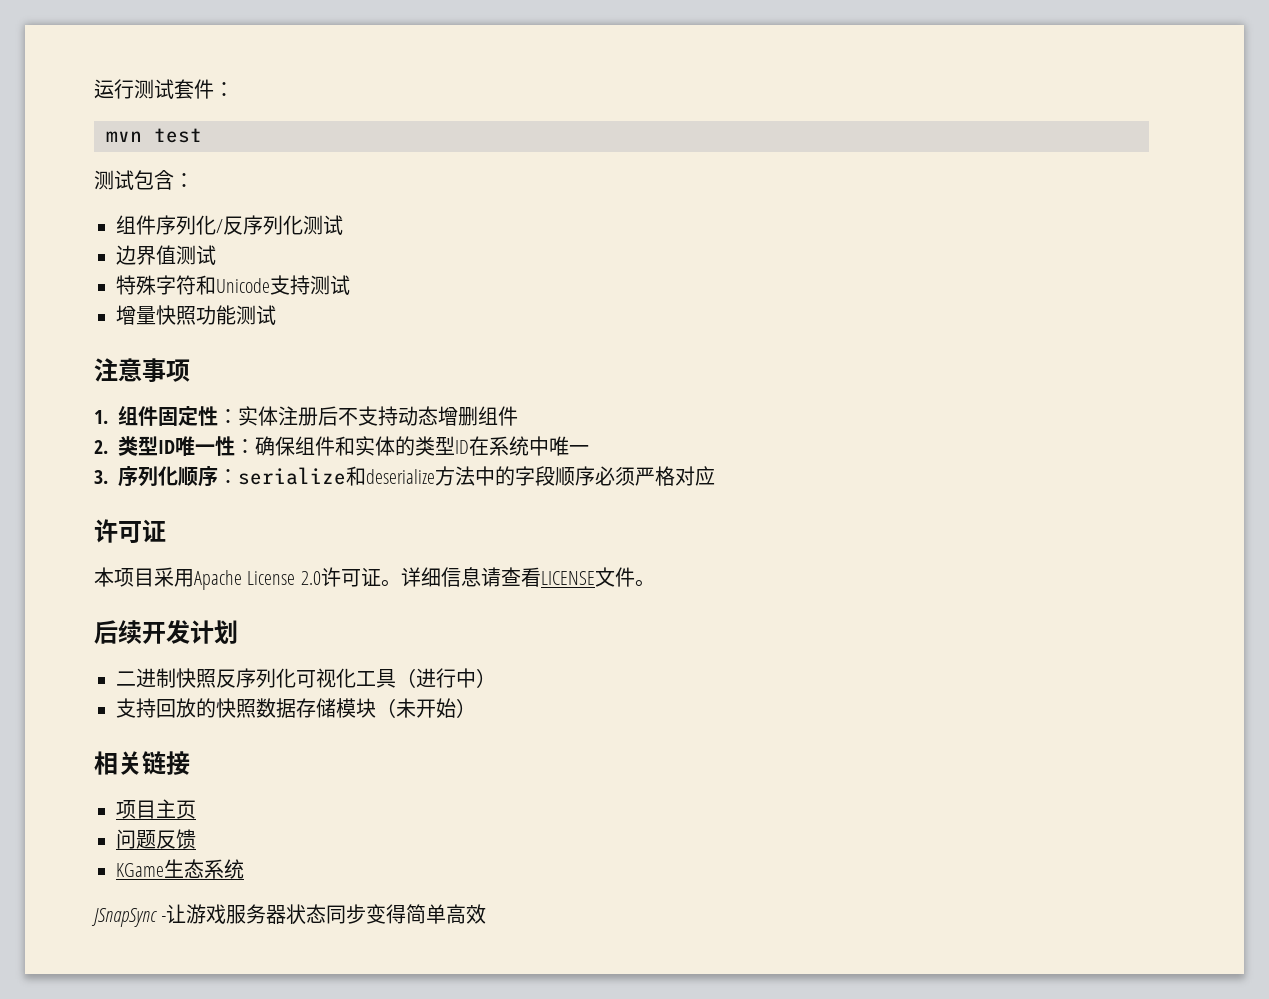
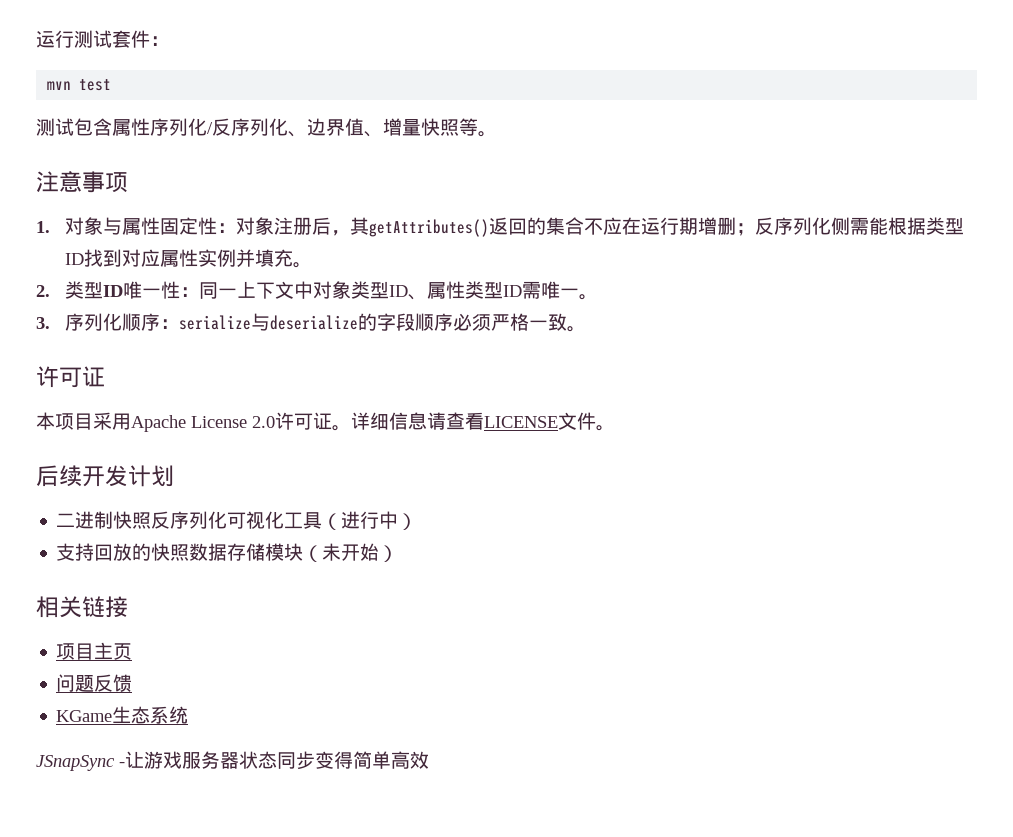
- 测试包含：
- 组件序列化/反序列化测试
- 边界值测试
- 特殊字符和Unicode支持测试
- 增量快照功能测试
+ 测试包含属性序列化/反序列化、边界值、增量快照等。
  注意事项
- 1.组件固定性：实体注册后不支持动态增删组件
+ 1.对象与属性固定性：对象注册后，其getAttributes()返回的集合不应在运行期增删；反序列化侧需能根据类型ID找到对应属性实例并填充。
- 2.类型ID唯一性：确保组件和实体的类型ID在系统中唯一
+ 2.类型ID唯一性：同一上下文中对象类型ID、属性类型ID需唯一。
- 3.序列化顺序：serialize和deserialize方法中的字段顺序必须严格对应
+ 3.序列化顺序：serialize与deserialize的字段顺序必须严格一致。

